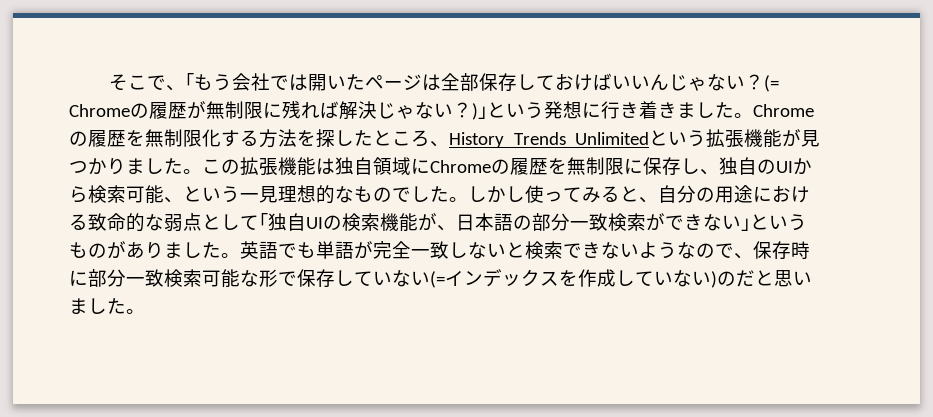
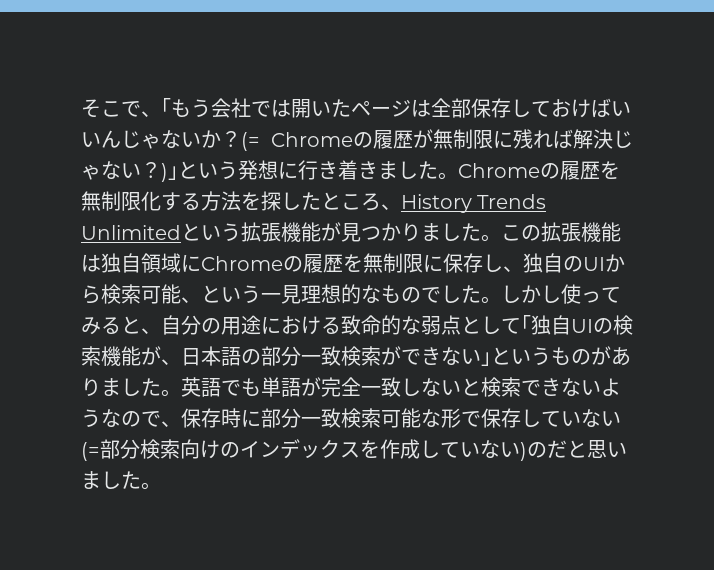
- そこで、｢もう会社では開いたページは全部保存しておけばいいんじゃない？
+ そこで、｢もう会社では開いたページは全部保存しておけばいいんじゃないか？
- 英語でも単語が完全一致しないと検索できないようなので、保存時に部分一致検索可能な形で保存していない(=インデックスを作成していない)のだと思いました。
+ 英語でも単語が完全一致しないと検索できないようなので、保存時に部分一致検索可能な形で保存していない(=部分検索向けのインデックスを作成していない)のだと思いました。

